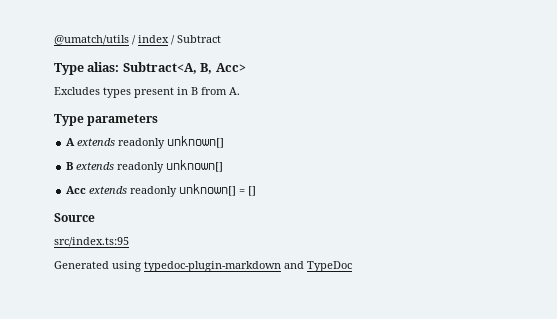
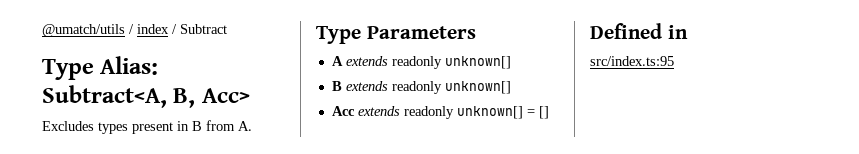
- Type alias: Subtract<A, B, Acc>
+ Type Alias: Subtract<A, B, Acc>
- Type parameters
+ Type Parameters
- Source
+ Defined in
- Generated using typedoc-plugin-markdown and TypeDoc

